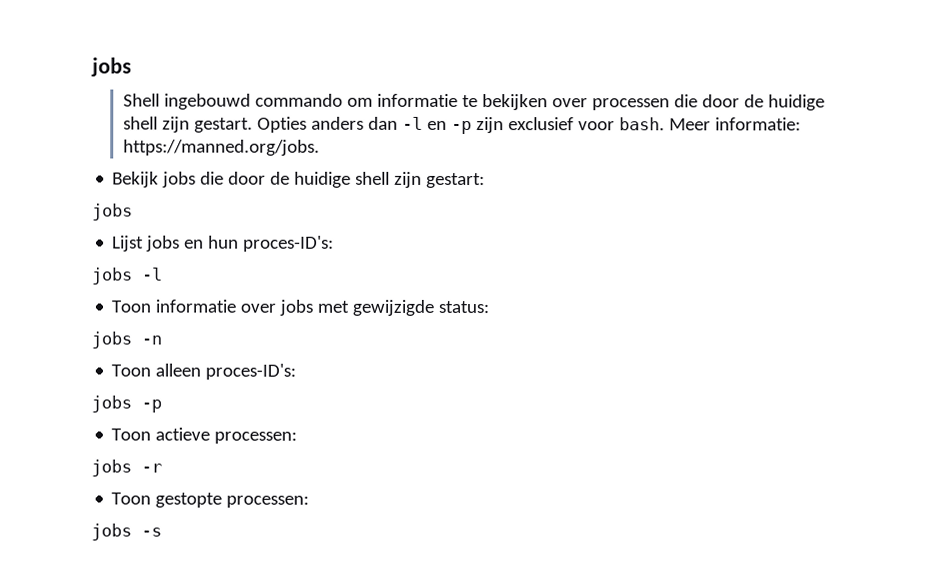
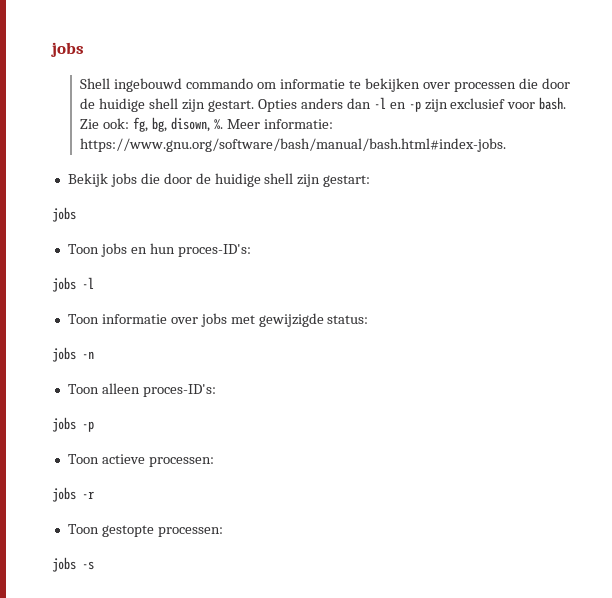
+ Zie ook: fg, bg, disown, %.
- Meer informatie: https://manned.org/jobs.
+ Meer informatie: https://www.gnu.org/software/bash/manual/bash.html#index-jobs.
- Lijst jobs en hun proces-ID's:
+ Toon jobs en hun proces-ID's:

